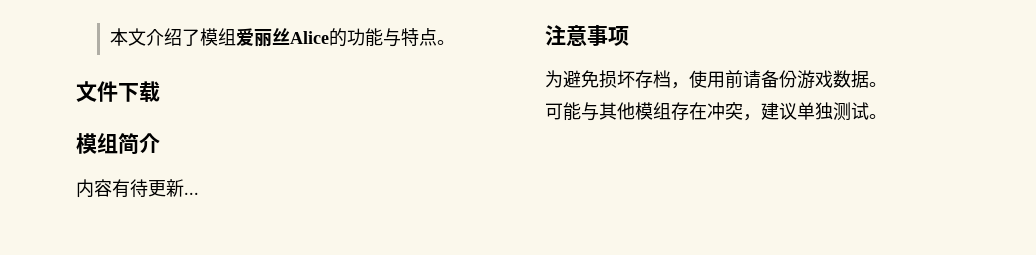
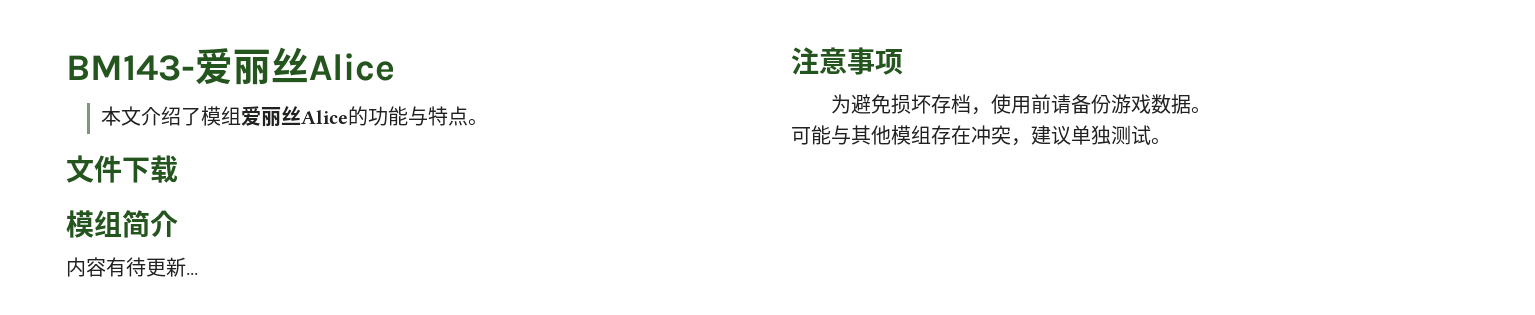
+ BM143-爱丽丝Alice

